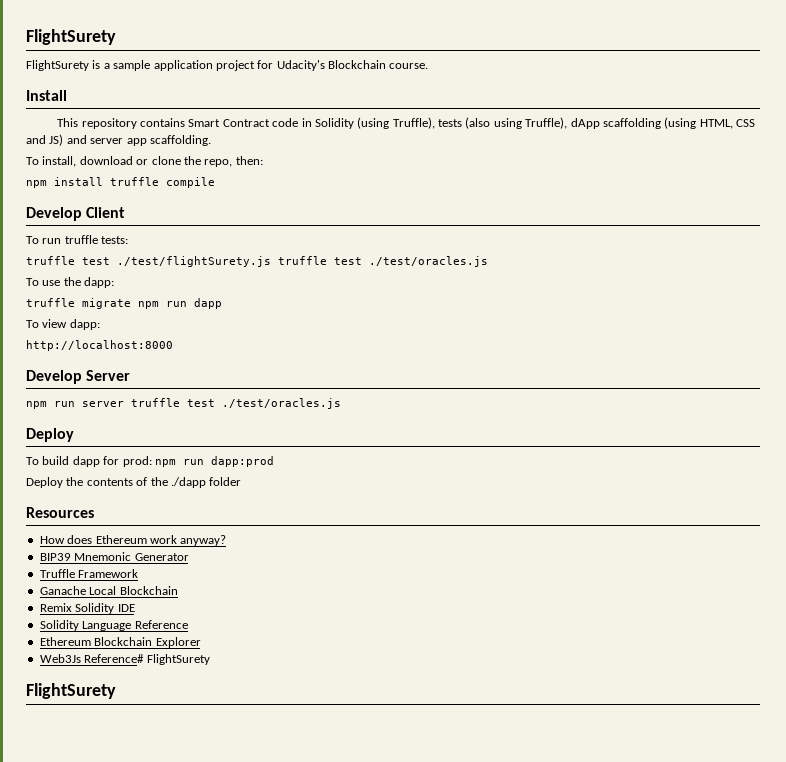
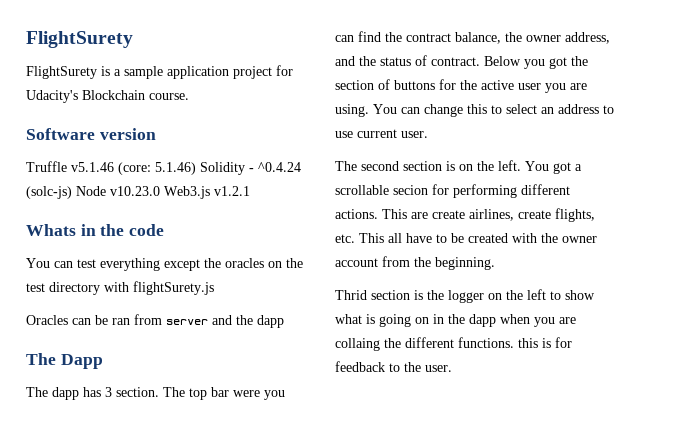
- Install
- This repository contains Smart Contract code in Solidity (using Truffle), tests (also using Truffle), dApp scaffolding (using HTML, CSS and JS) and server app scaffolding.
- To install, download or clone the repo, then:
- npm install truffle compile
- Develop Client
- To run truffle tests:
- truffle test ./test/flightSurety.js truffle test ./test/oracles.js
- To use the dapp:
- truffle migrate npm run dapp
- To view dapp:
- http://localhost:8000
- Develop Server
- npm run server truffle test ./test/oracles.js
- Deploy
- To build dapp for prod: npm run dapp:prod
- Deploy the contents of the ./dapp folder
- Resources
- How does Ethereum work anyway?
- BIP39 Mnemonic Generator
- Truffle Framework
- Ganache Local Blockchain
- Remix Solidity IDE
- Solidity Language Reference
- Ethereum Blockchain Explorer
- Web3Js Reference# FlightSurety
- FlightSurety
+ Software version
+ Truffle v5.1.46 (core: 5.1.46) Solidity - ^0.4.24 (solc-js) Node v10.23.0 Web3.js v1.2.1
+ Whats in the code
+ You can test everything except the oracles on the test directory with flightSurety.js
+ Oracles can be ran from server and the dapp
+ The Dapp
+ The dapp has 3 section. The top bar were you can find the contract balance, the owner address, and the status of contract. Below you got the section of buttons for the active user you are using. You can change this to select an address to use current user.
+ The second section is on the left. You got a scrollable secion for performing different actions. This are create airlines, create flights, etc. This all have to be created with the owner account from the beginning.
+ Thrid section is the logger on the left to show what is going on in the dapp when you are collaing the different functions. this is for feedback to the user.

